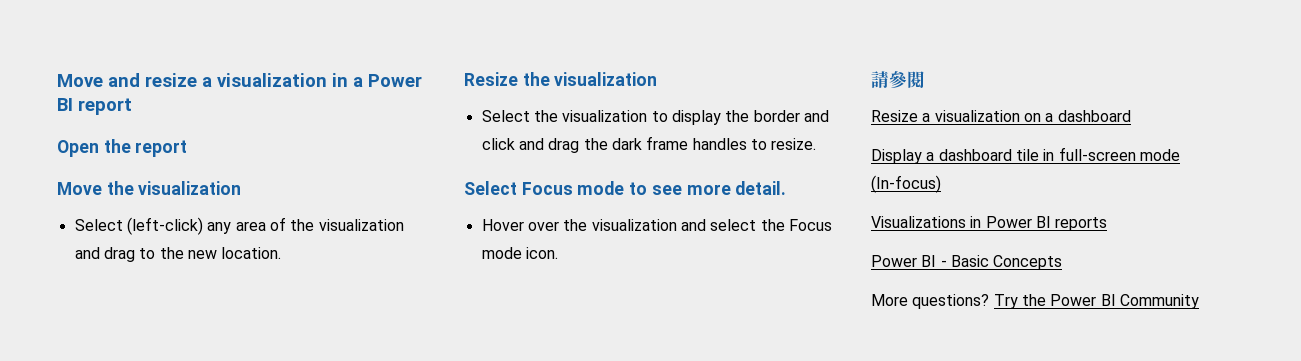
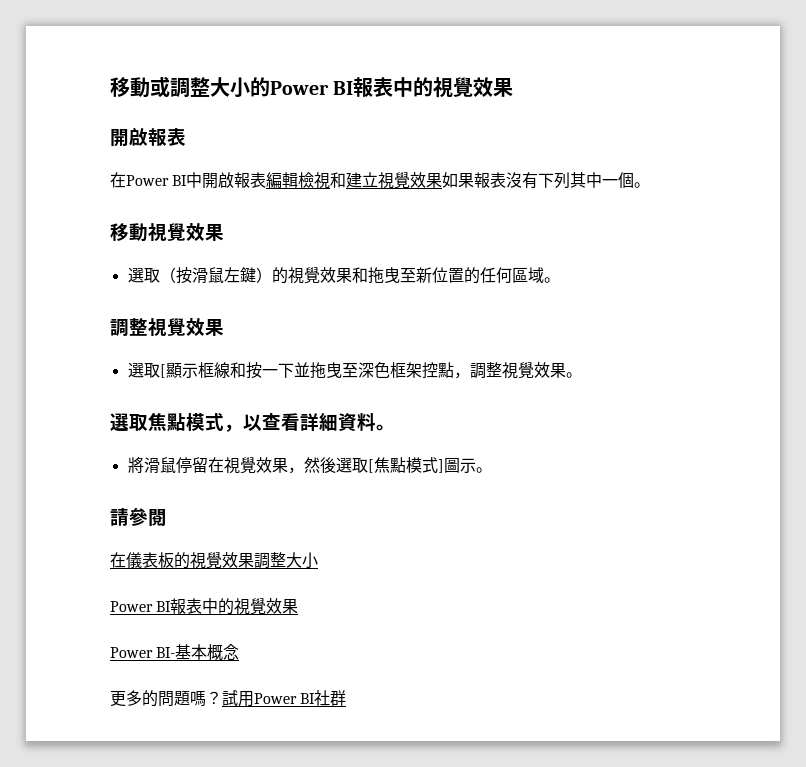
- Move and resize a visualization in a Power BI report
- Open the report
- Move the visualization
- Select (left-click) any area of the visualization and drag to the new location.
- Resize the visualization
- Select the visualization to display the border and click and drag the dark frame handles to resize.
- Select Focus mode to see more detail.
- Hover over the visualization and select the Focus mode icon.
+ 移動或調整大小的Power BI報表中的視覺效果
+ 開啟報表
+ 在Power BI中開啟報表編輯檢視和建立視覺效果如果報表沒有下列其中一個。
+ 移動視覺效果
+ 選取（按滑鼠左鍵）的視覺效果和拖曳至新位置的任何區域。
+ 調整視覺效果
+ 選取[顯示框線和按一下並拖曳至深色框架控點，調整視覺效果。
+ 選取焦點模式，以查看詳細資料。
+ 將滑鼠停留在視覺效果，然後選取[焦點模式]圖示。
  請參閱
- Resize a visualization on a dashboard
- Display a dashboard tile in full-screen mode (In-focus)
- Visualizations in Power BI reports
- Power BI - Basic Concepts
- More questions? Try the Power BI Community
+ 在儀表板的視覺效果調整大小
+ Power BI報表中的視覺效果
+ Power BI-基本概念
+ 更多的問題嗎？試用Power BI社群

